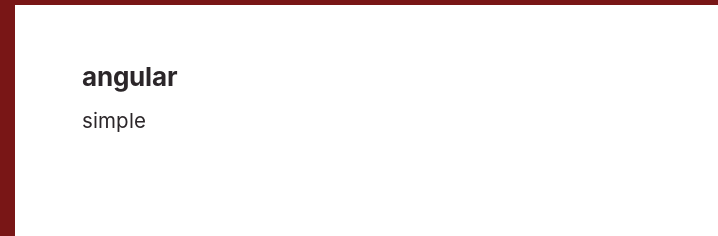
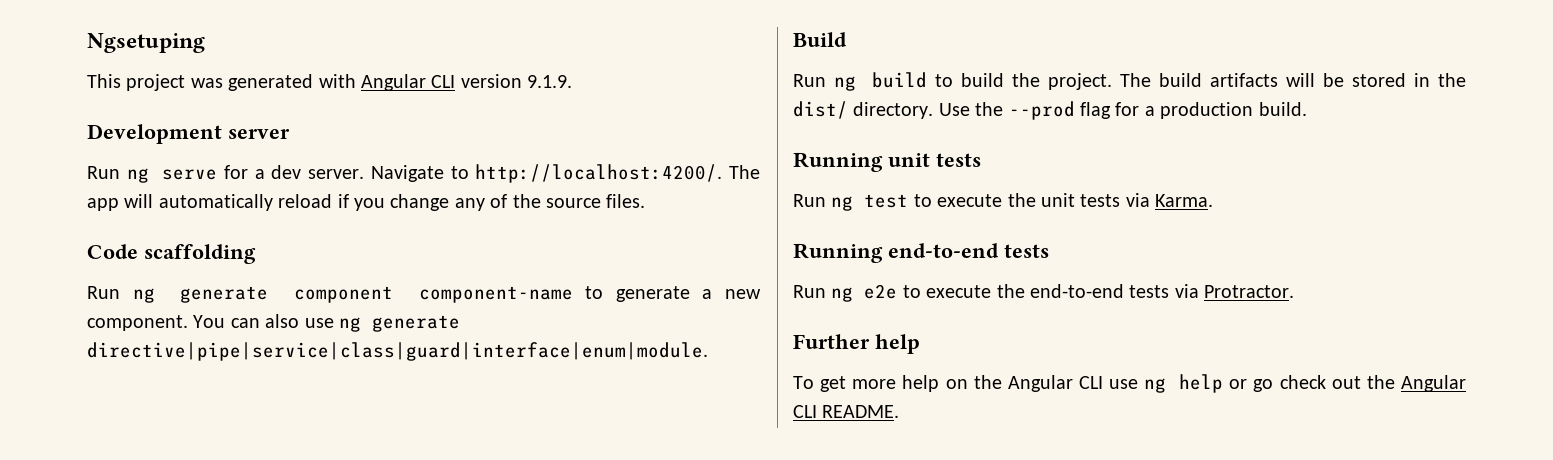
- angular
- simple
+ Ngsetuping
+ This project was generated with Angular CLI version 9.1.9.
+ Development server
+ Run ng serve for a dev server. Navigate to http://localhost:4200/. The app will automatically reload if you change any of the source files.
+ Code scaffolding
+ Run ng generate component component-name to generate a new component. You can also use ng generate directive|pipe|service|class|guard|interface|enum|module.
+ Build
+ Run ng build to build the project. The build artifacts will be stored in the dist/ directory. Use the --prod flag for a production build.
+ Running unit tests
+ Run ng test to execute the unit tests via Karma.
+ Running end-to-end tests
+ Run ng e2e to execute the end-to-end tests via Protractor.
+ Further help
+ To get more help on the Angular CLI use ng help or go check out the Angular CLI README.

